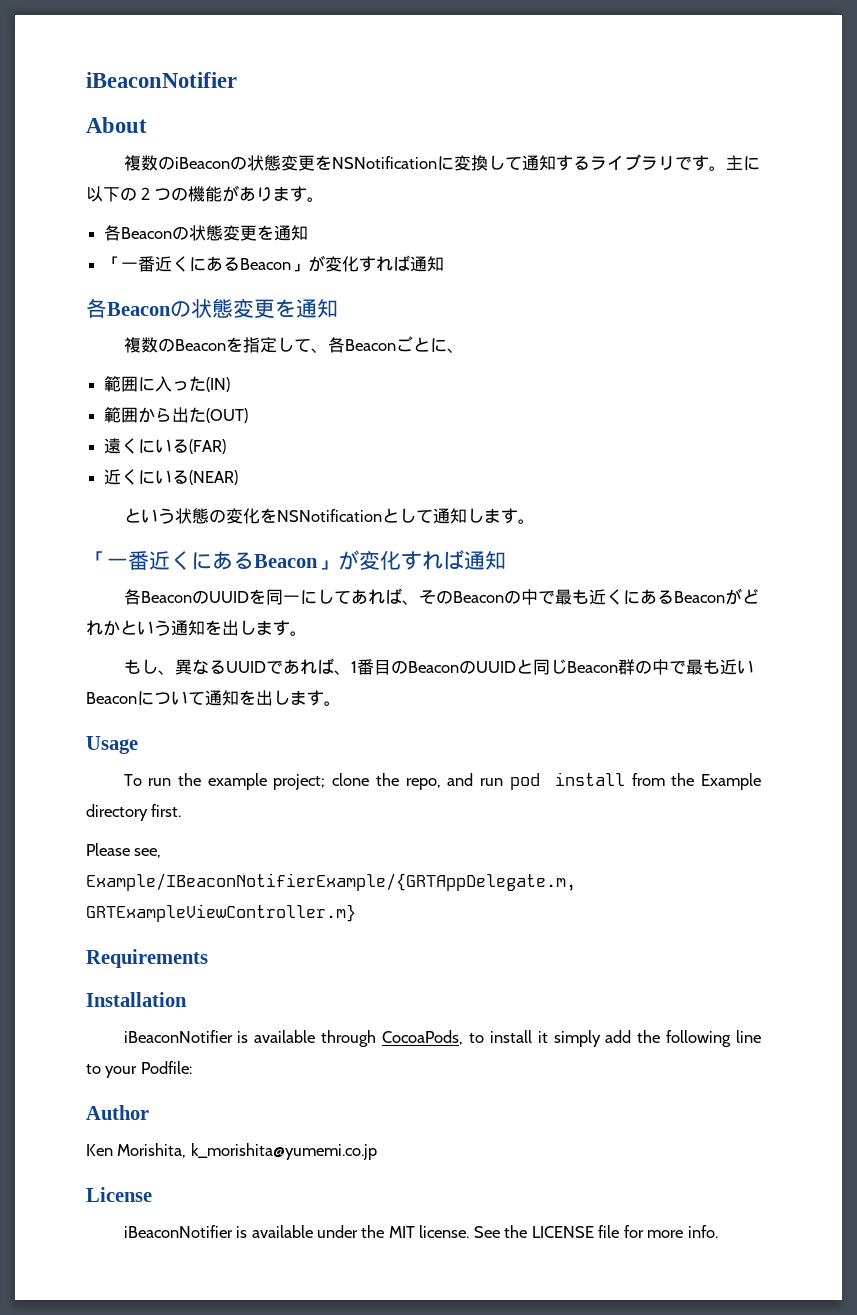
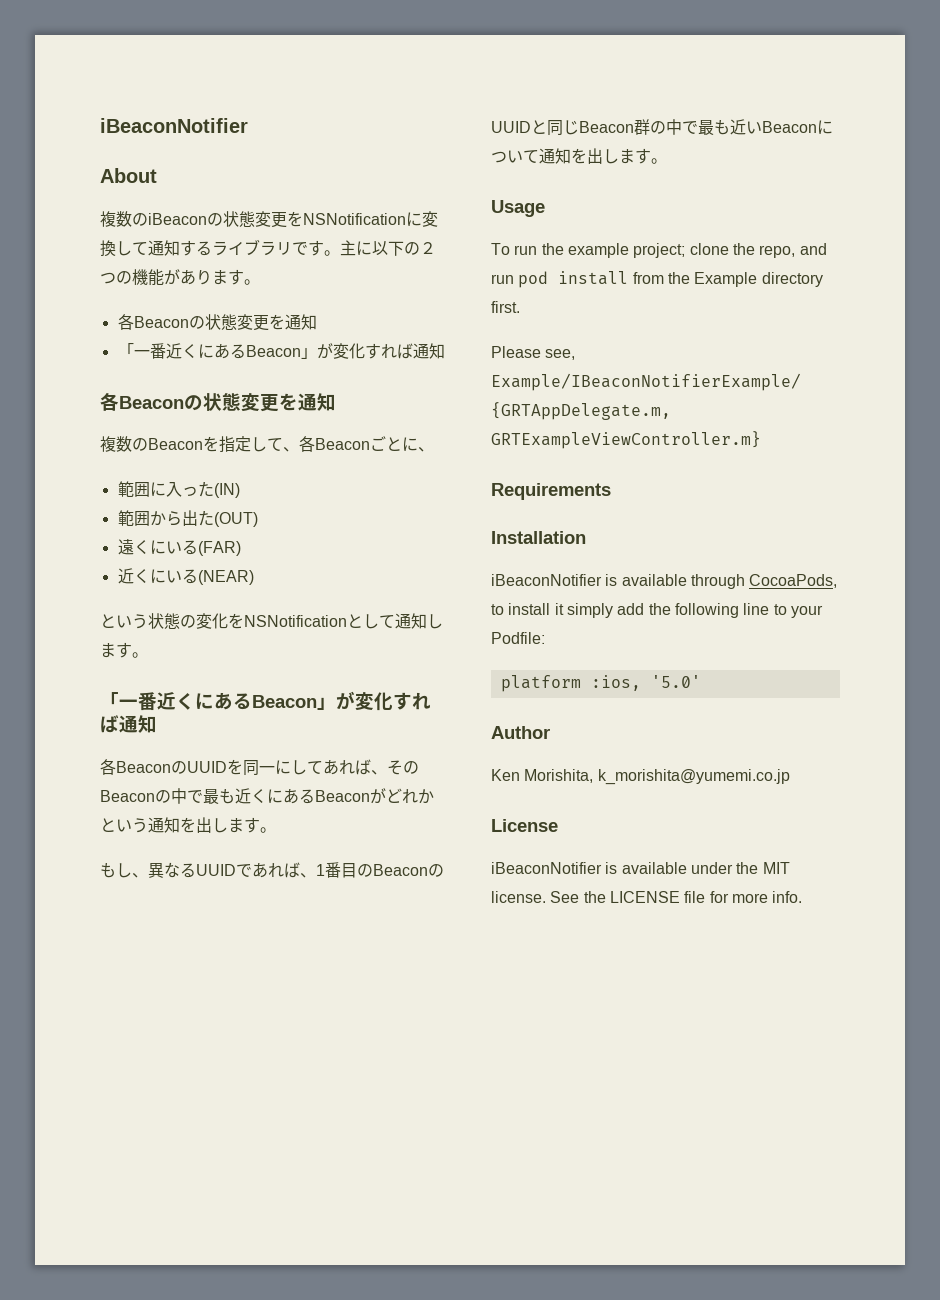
+ platform :ios, '5.0'

